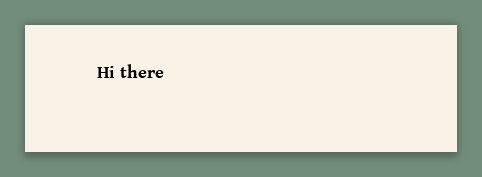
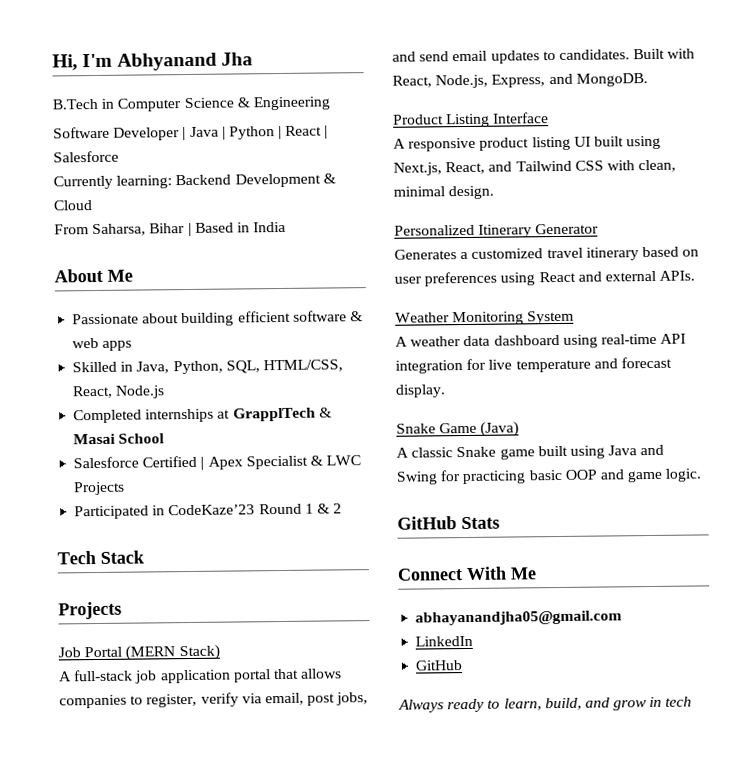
- Hi there
+ Hi, I'm Abhyanand Jha
+ B.Tech in Computer Science & Engineering
+ Software Developer | Java | Python | React | Salesforce
+ Currently learning: Backend Development & Cloud
+ From Saharsa, Bihar | Based in India
+ About Me
+ Passionate about building efficient software & web apps
+ Skilled in Java, Python, SQL, HTML/CSS, React, Node.js
+ Completed internships at GrapplTech & Masai School
+ Salesforce Certified | Apex Specialist & LWC Projects
+ Participated in CodeKaze’23 Round 1 & 2
+ Tech Stack
+ Projects
+ Job Portal (MERN Stack)
+ A full-stack job application portal that allows companies to register, verify via email, post jobs, and send email updates to candidates. Built with React, Node.js, Express, and MongoDB.
+ Product Listing Interface
+ A responsive product listing UI built using Next.js, React, and Tailwind CSS with clean, minimal design.
+ Personalized Itinerary Generator
+ Generates a customized travel itinerary based on user preferences using React and external APIs.
+ Weather Monitoring System
+ A weather data dashboard using real-time API integration for live temperature and forecast display.
+ Snake Game (Java)
+ A classic Snake game built using Java and Swing for practicing basic OOP and game logic.
+ GitHub Stats
+ Connect With Me
+ abhayanandjha05@gmail.com
+ LinkedIn
+ GitHub
+ Always ready to learn, build, and grow in tech

